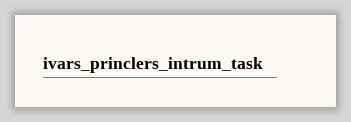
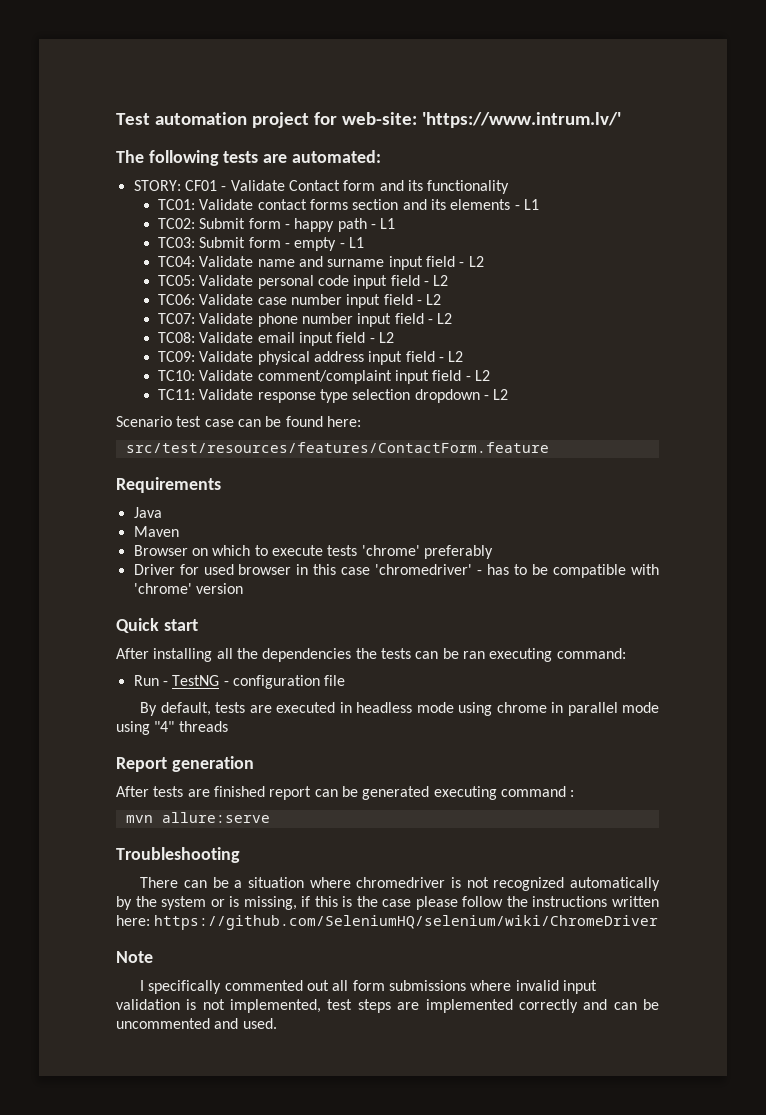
- ivars_princlers_intrum_task
+ Test automation project for web-site: 'https://www.intrum.lv/'
+ The following tests are automated:
+ STORY: CF01 - Validate Contact form and its functionality
+ TC01: Validate contact forms section and its elements - L1
+ TC02: Submit form - happy path - L1
+ TC03: Submit form - empty - L1
+ TC04: Validate name and surname input field - L2
+ TC05: Validate personal code input field - L2
+ TC06: Validate case number input field - L2
+ TC07: Validate phone number input field - L2
+ TC08: Validate email input field - L2
+ TC09: Validate physical address input field - L2
+ TC10: Validate comment/complaint input field - L2
+ TC11: Validate response type selection dropdown - L2
+ Scenario test case can be found here:
+ src/test/resources/features/ContactForm.feature
+ Requirements
+ Java
+ Maven
+ Browser on which to execute tests 'chrome' preferably
+ Driver for used browser in this case 'chromedriver' - has to be compatible with 'chrome' version
+ Quick start
+ After installing all the dependencies the tests can be ran executing command:
+ Run - TestNG - configuration file
+ By default, tests are executed in headless mode using chrome in parallel mode using "4" threads
+ Report generation
+ After tests are finished report can be generated executing command :
+ mvn allure:serve
+ Troubleshooting
+ There can be a situation where chromedriver is not recognized automatically by the system or is missing, if this is the case please follow the instructions written here: https://github.com/SeleniumHQ/selenium/wiki/ChromeDriver
+ Note
+ I specifically commented out all form submissions where invalid input validation is not implemented, test steps are implemented correctly and can be uncommented and used.

